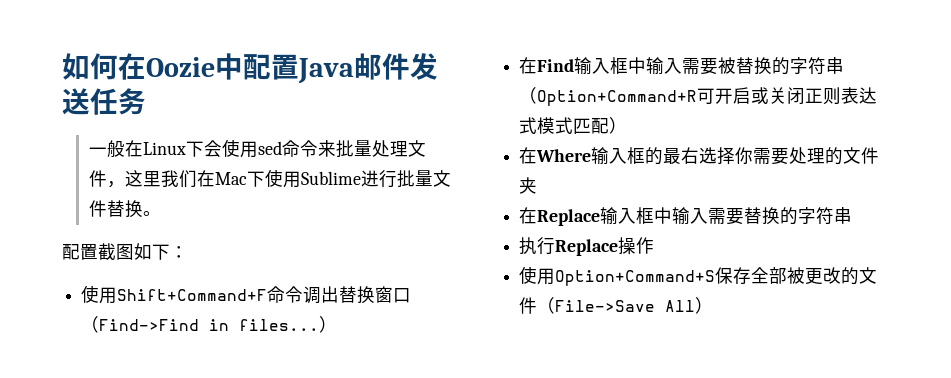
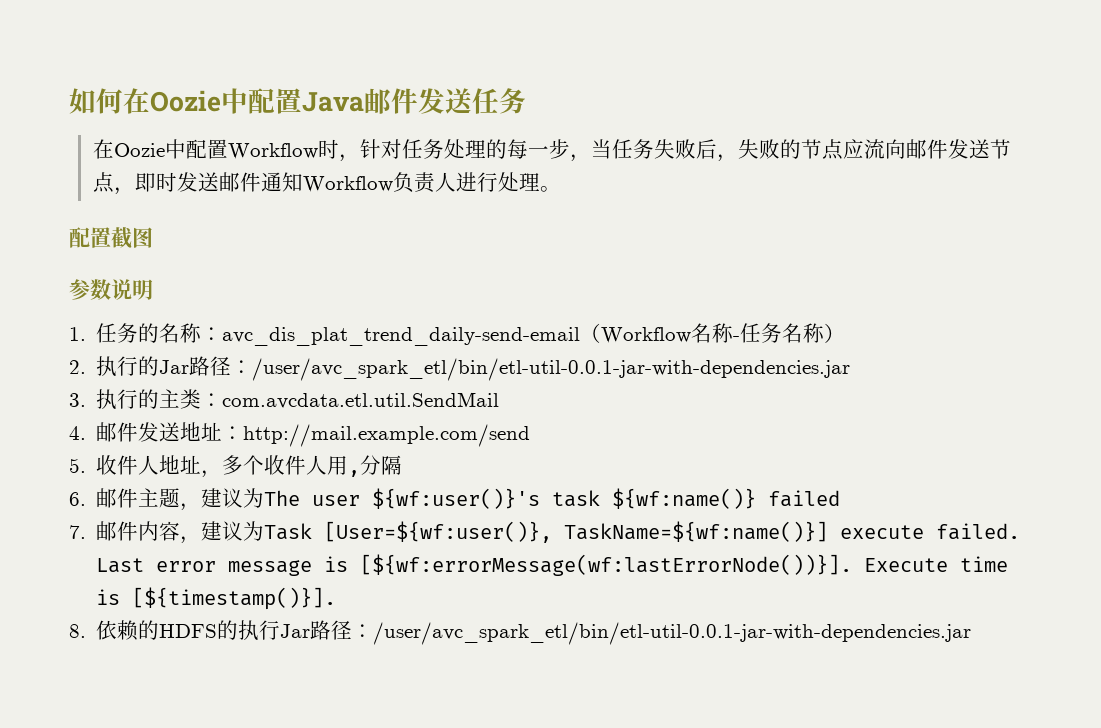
- 一般在Linux下会使用sed命令来批量处理文件，这里我们在Mac下使用Sublime进行批量文件替换。
- 配置截图如下：
- 使用Shift+Command+F命令调出替换窗口（Find->Find in files...）
- 在Find输入框中输入需要被替换的字符串（Option+Command+R可开启或关闭正则表达式模式匹配）
- 在Where输入框的最右选择你需要处理的文件夹
- 在Replace输入框中输入需要替换的字符串
- 执行Replace操作
- 使用Option+Command+S保存全部被更改的文件（File->Save All）
+ 在Oozie中配置Workflow时，针对任务处理的每一步，当任务失败后，失败的节点应流向邮件发送节点，即时发送邮件通知Workflow负责人进行处理。
+ 配置截图
+ 参数说明
+ 1.任务的名称：avc_dis_plat_trend_daily-send-email（Workflow名称-任务名称）
+ 2.执行的Jar路径：/user/avc_spark_etl/bin/etl-util-0.0.1-jar-with-dependencies.jar
+ 3.执行的主类：com.avcdata.etl.util.SendMail
+ 4.邮件发送地址：http://mail.example.com/send
+ 5.收件人地址，多个收件人用,分隔
+ 6.邮件主题，建议为The user ${wf:user()}'s task ${wf:name()} failed
+ 7.邮件内容，建议为Task [User=${wf:user()}, TaskName=${wf:name()}] execute failed. Last error message is [${wf:errorMessage(wf:lastErrorNode())}]. Execute time is [${timestamp()}].
+ 8.依赖的HDFS的执行Jar路径：/user/avc_spark_etl/bin/etl-util-0.0.1-jar-with-dependencies.jar

